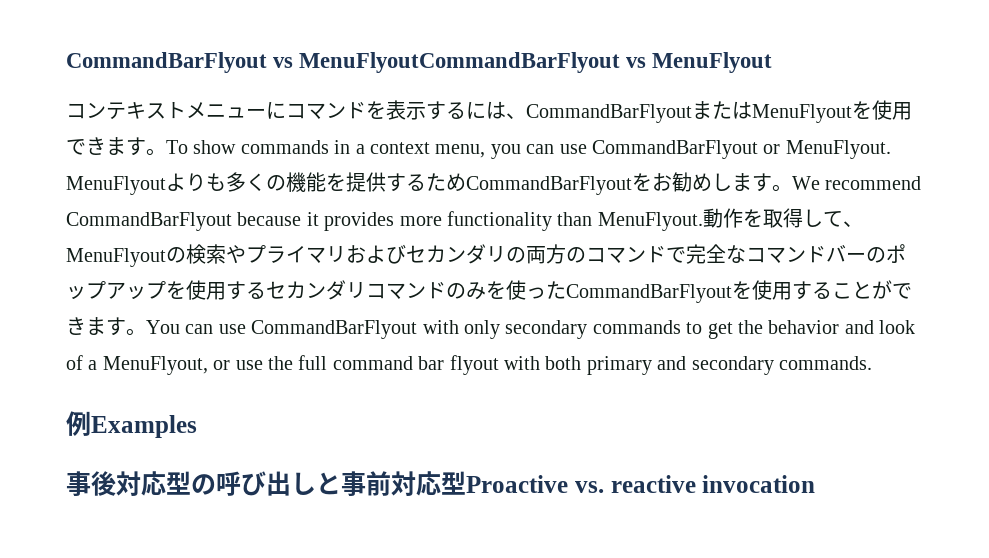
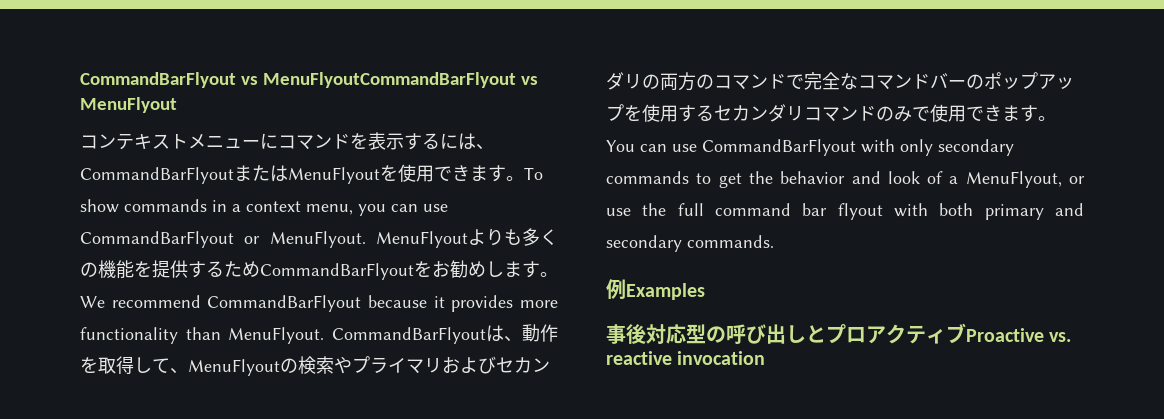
- 動作を取得して、MenuFlyoutの検索やプライマリおよびセカンダリの両方のコマンドで完全なコマンドバーのポップアップを使用するセカンダリコマンドのみを使ったCommandBarFlyoutを使用することができます。
+ CommandBarFlyoutは、動作を取得して、MenuFlyoutの検索やプライマリおよびセカンダリの両方のコマンドで完全なコマンドバーのポップアップを使用するセカンダリコマンドのみで使用できます。
- 事後対応型の呼び出しと事前対応型Proactive vs. reactive invocation
+ 事後対応型の呼び出しとプロアクティブProactive vs. reactive invocation

